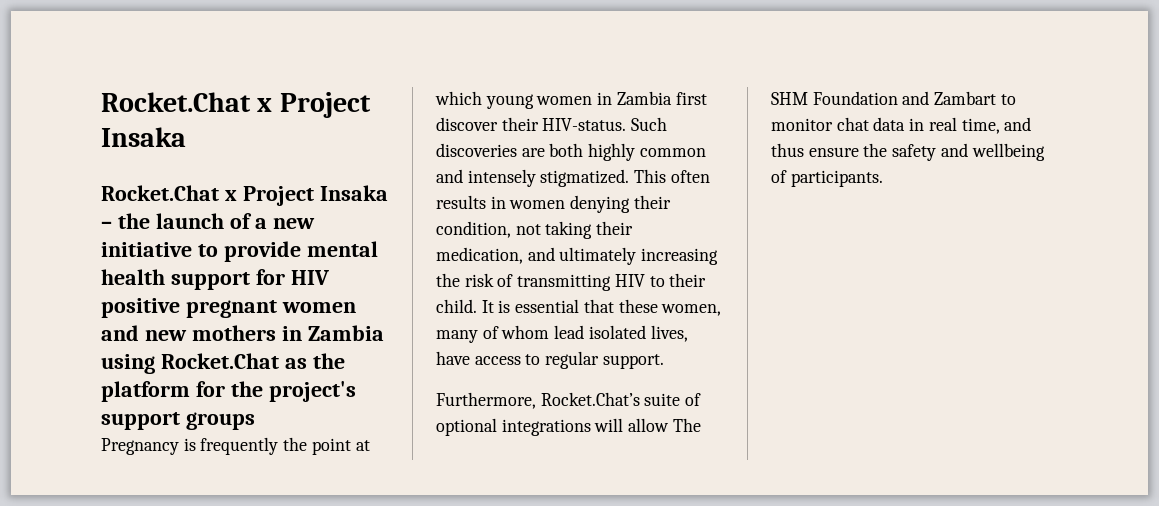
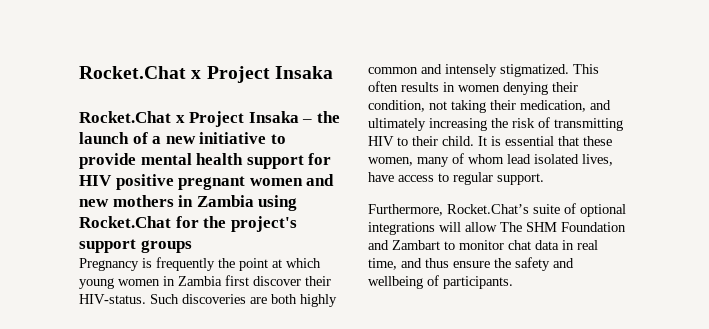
- Rocket.Chat x Project Insaka – the launch of a new initiative to provide mental health support for HIV positive pregnant women and new mothers in Zambia using Rocket.Chat as the platform for the project's support groups
+ Rocket.Chat x Project Insaka – the launch of a new initiative to provide mental health support for HIV positive pregnant women and new mothers in Zambia using Rocket.Chat for the project's support groups

